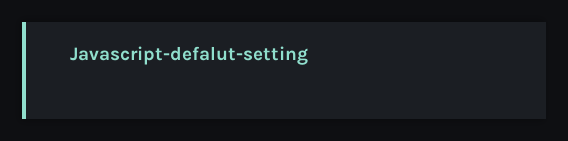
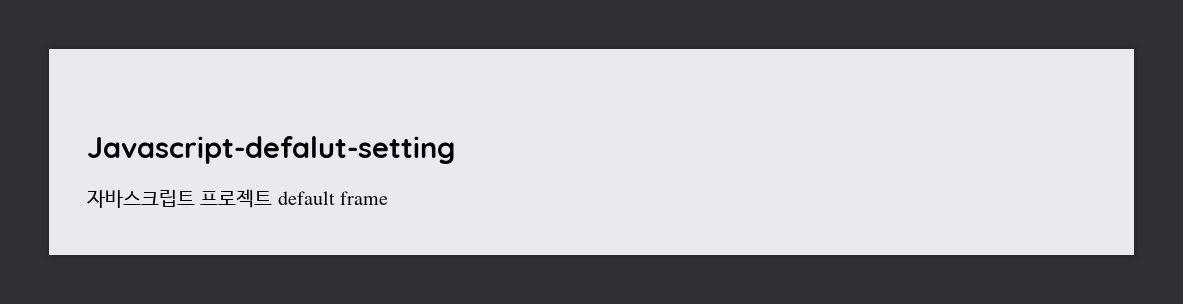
+ 자바스크립트 프로젝트 default frame

